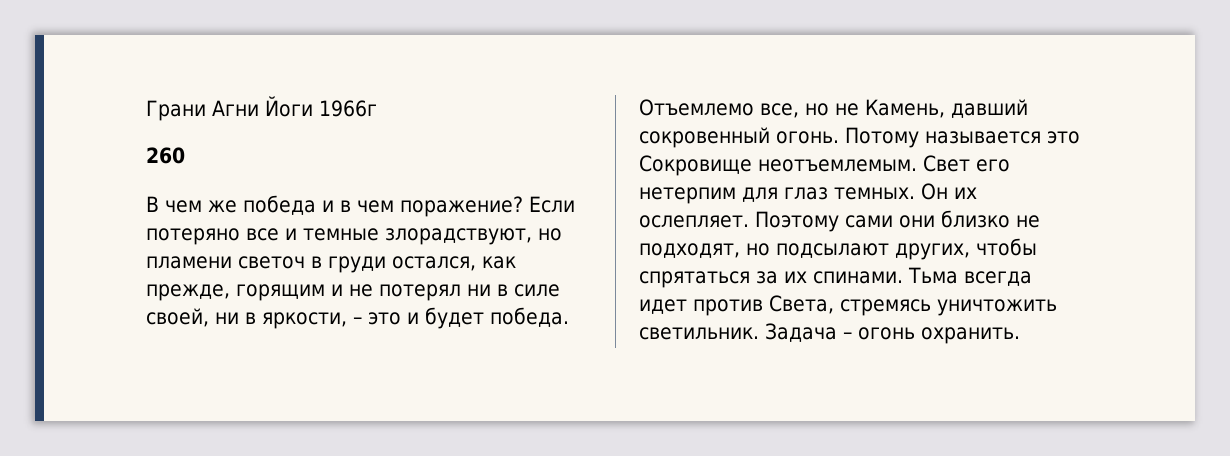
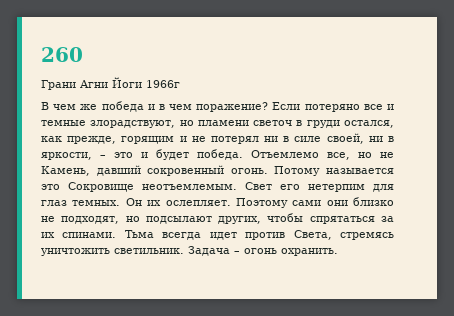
+ 260
- 260

